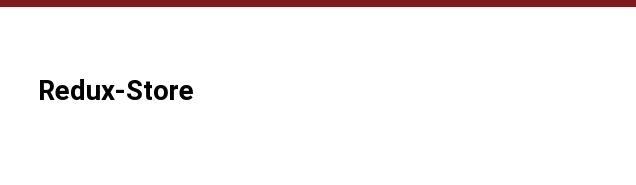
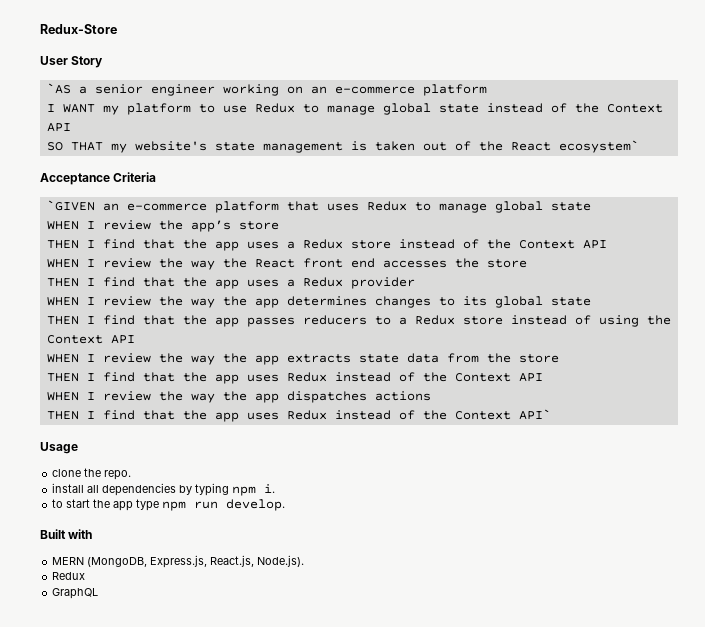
+ User Story
+ `AS a senior engineer working on an e-commerce platform
+ I WANT my platform to use Redux to manage global state instead of the Context API
+ SO THAT my website's state management is taken out of the React ecosystem`
+ Acceptance Criteria
+ `GIVEN an e-commerce platform that uses Redux to manage global state
+ WHEN I review the app’s store
+ THEN I find that the app uses a Redux store instead of the Context API
+ WHEN I review the way the React front end accesses the store
+ THEN I find that the app uses a Redux provider
+ WHEN I review the way the app determines changes to its global state
+ THEN I find that the app passes reducers to a Redux store instead of using the Context API
+ WHEN I review the way the app extracts state data from the store
+ THEN I find that the app uses Redux instead of the Context API
+ WHEN I review the way the app dispatches actions
+ THEN I find that the app uses Redux instead of the Context API`
+ Usage
+ clone the repo.
+ install all dependencies by typing npm i.
+ to start the app type npm run develop.
+ Built with
+ MERN (MongoDB, Express.js, React.js, Node.js).
+ Redux
+ GraphQL

